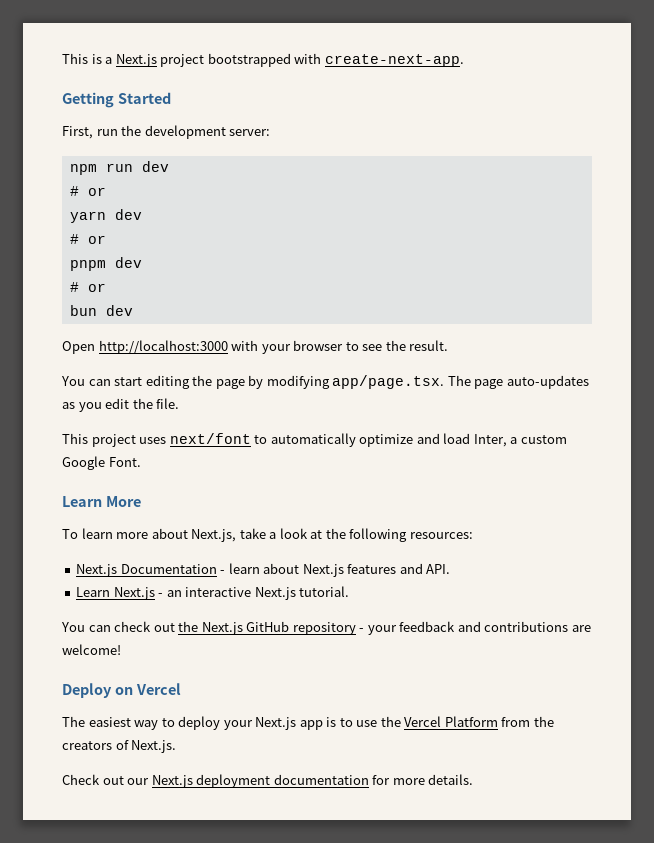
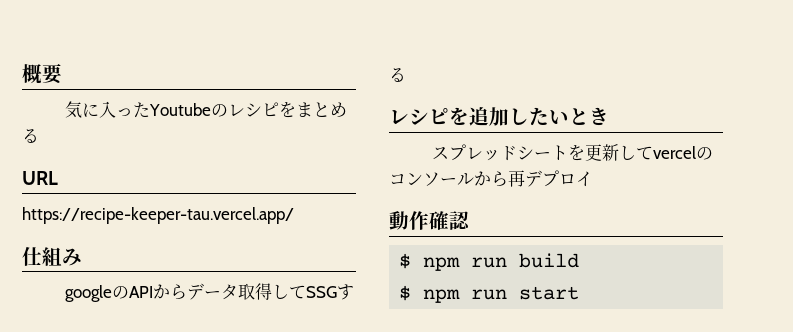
- This is a Next.js project bootstrapped with create-next-app.
- Getting Started
- First, run the development server:
- npm run dev
- # or
- yarn dev
- # or
- pnpm dev
- # or
- bun dev
- Open http://localhost:3000 with your browser to see the result.
- You can start editing the page by modifying app/page.tsx. The page auto-updates as you edit the file.
- This project uses next/font to automatically optimize and load Inter, a custom Google Font.
- Learn More
- To learn more about Next.js, take a look at the following resources:
- Next.js Documentation - learn about Next.js features and API.
- Learn Next.js - an interactive Next.js tutorial.
- You can check out the Next.js GitHub repository - your feedback and contributions are welcome!
- Deploy on Vercel
- The easiest way to deploy your Next.js app is to use the Vercel Platform from the creators of Next.js.
- Check out our Next.js deployment documentation for more details.
+ 概要
+ 気に入ったYoutubeのレシピをまとめる
+ URL
+ https://recipe-keeper-tau.vercel.app/
+ 仕組み
+ googleのAPIからデータ取得してSSGする
+ レシピを追加したいとき
+ スプレッドシートを更新してvercelのコンソールから再デプロイ
+ 動作確認
+ $ npm run build
+ $ npm run start

